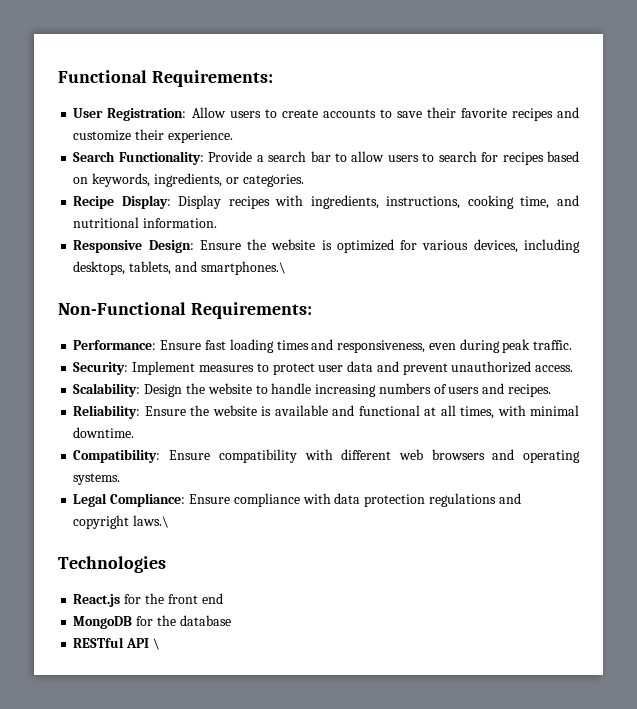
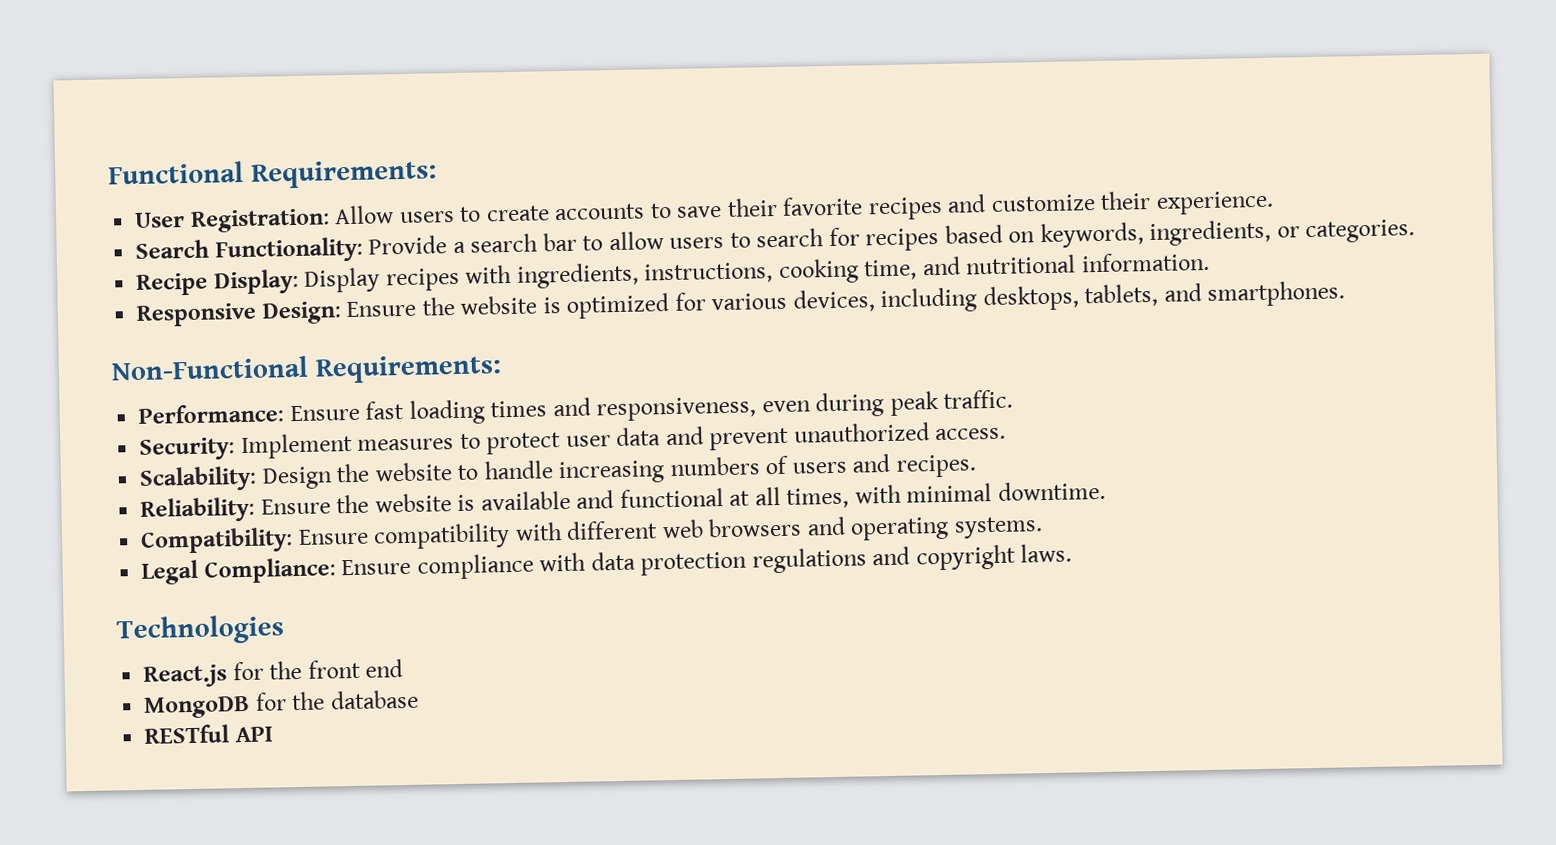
- Responsive Design: Ensure the website is optimized for various devices, including desktops, tablets, and smartphones.\
+ Responsive Design: Ensure the website is optimized for various devices, including desktops, tablets, and smartphones.
- Legal Compliance: Ensure compliance with data protection regulations and copyright laws.\
+ Legal Compliance: Ensure compliance with data protection regulations and copyright laws.
- RESTful API \
+ RESTful API

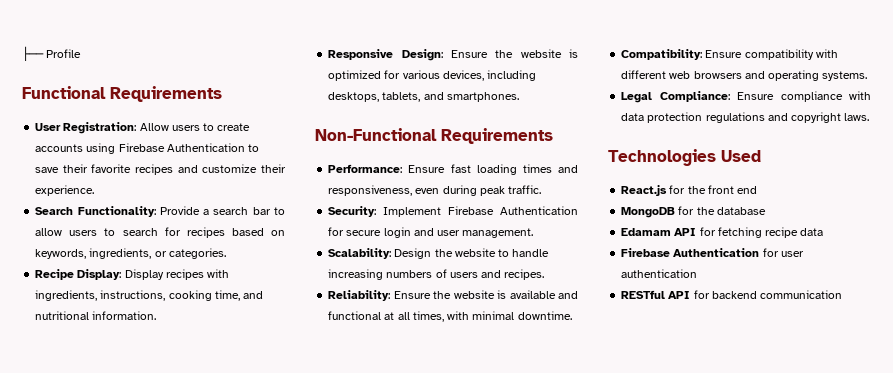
- Functional Requirements:
+ ├── Profile
+ Functional Requirements
- User Registration: Allow users to create accounts to save their favorite recipes and customize their experience.
+ User Registration: Allow users to create accounts using Firebase Authentication to save their favorite recipes and customize their experience.
- Non-Functional Requirements:
+ Non-Functional Requirements
- Security: Implement measures to protect user data and prevent unauthorized access.
+ Security: Implement Firebase Authentication for secure login and user management.
- Technologies
+ Technologies Used
+ Edamam API for fetching recipe data
+ Firebase Authentication for user authentication
- RESTful API
+ RESTful API for backend communication

